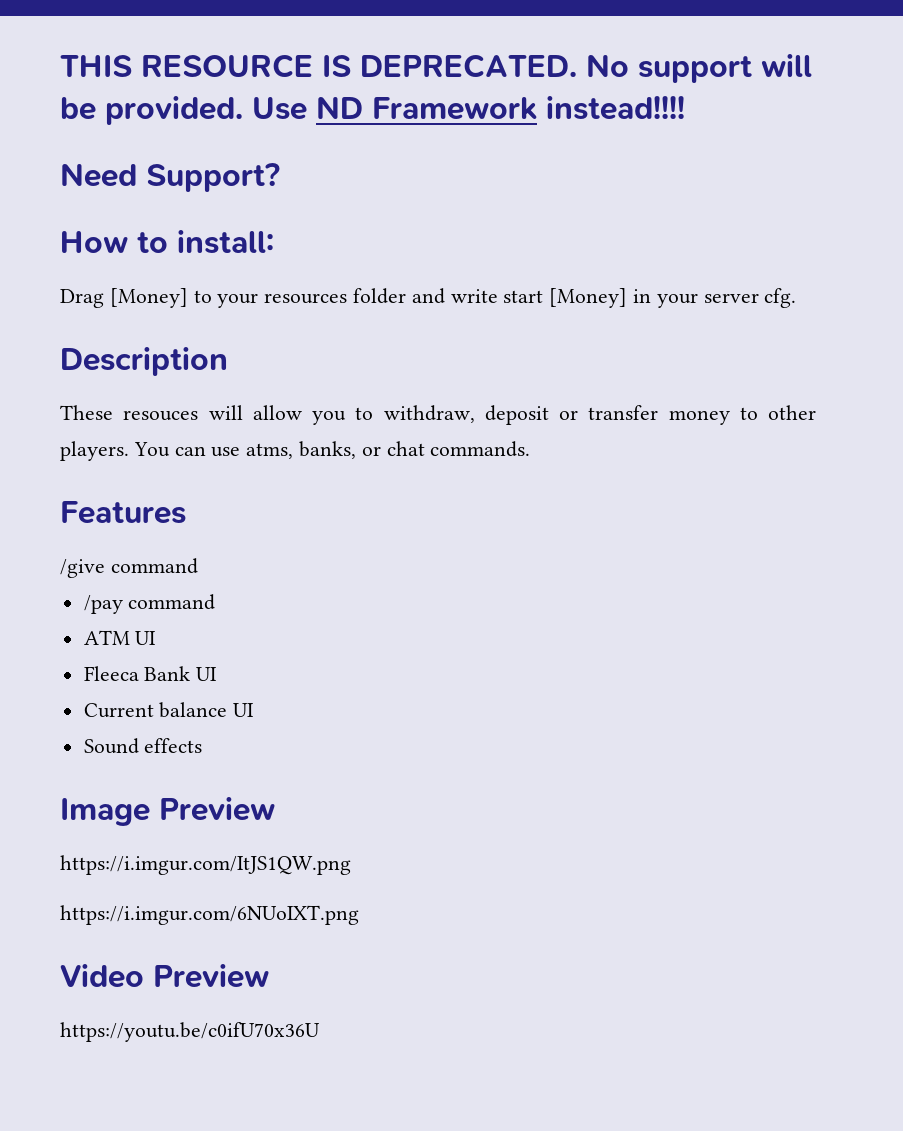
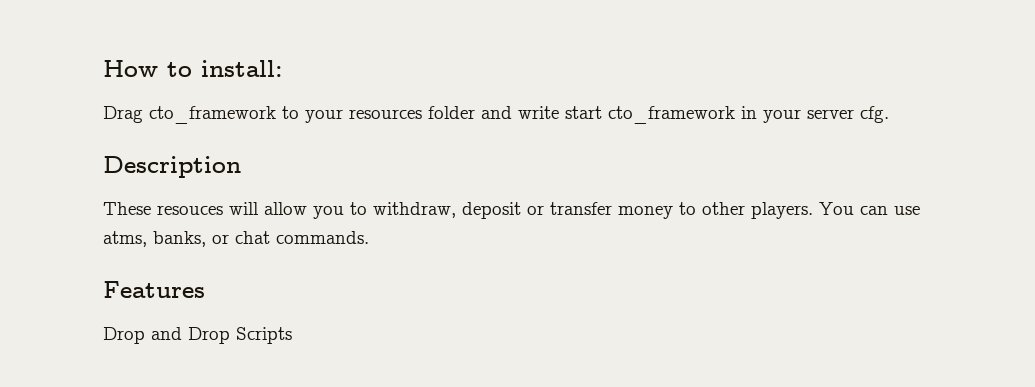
- THIS RESOURCE IS DEPRECATED. No support will be provided. Use ND Framework instead!!!!
- Need Support?
- Drag [Money] to your resources folder and write start [Money] in your server cfg.
+ Drag cto_framework to your resources folder and write start cto_framework in your server cfg.
- /give command
- /pay command
- ATM UI
- Fleeca Bank UI
- Current balance UI
- Sound effects
- Image Preview
- https://i.imgur.com/ItJS1QW.png
- https://i.imgur.com/6NUoIXT.png
- Video Preview
- https://youtu.be/c0ifU70x36U
+ Drop and Drop Scripts

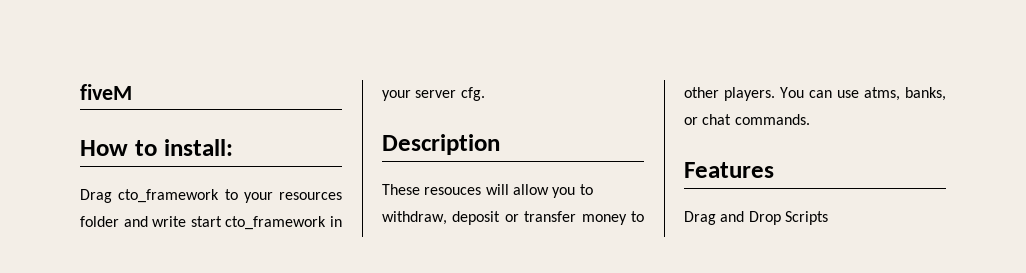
+ fiveM
- Drop and Drop Scripts
+ Drag and Drop Scripts

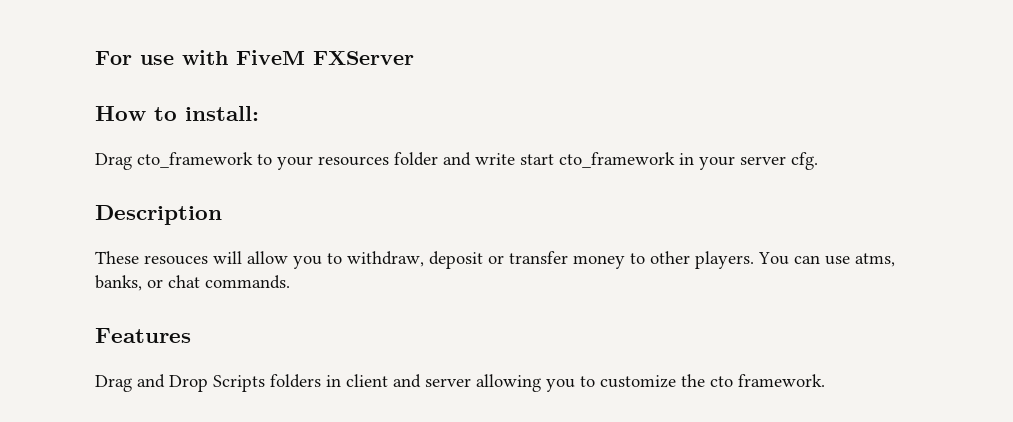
- fiveM
+ For use with FiveM FXServer
- Drag and Drop Scripts
+ Drag and Drop Scripts folders in client and server allowing you to customize the cto framework.

